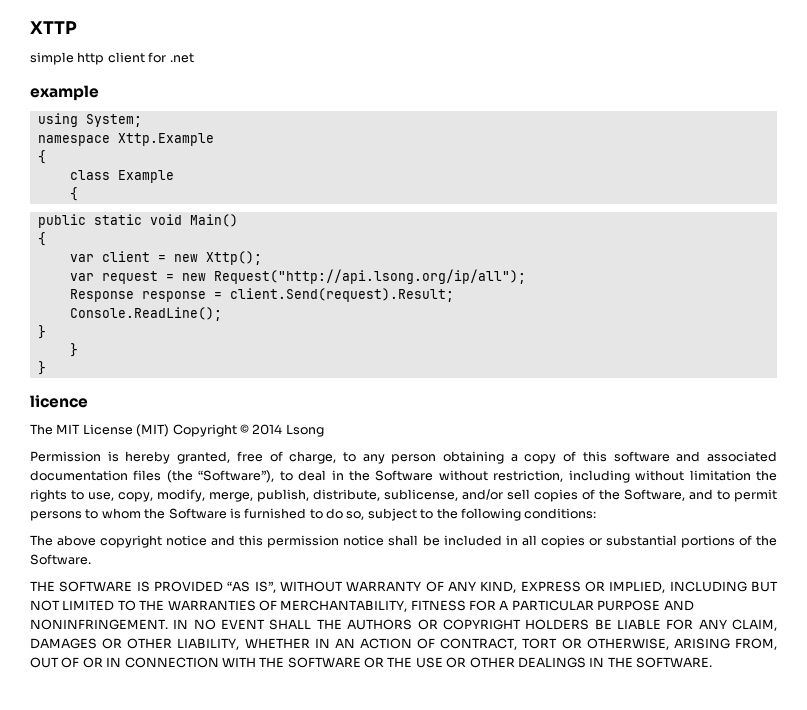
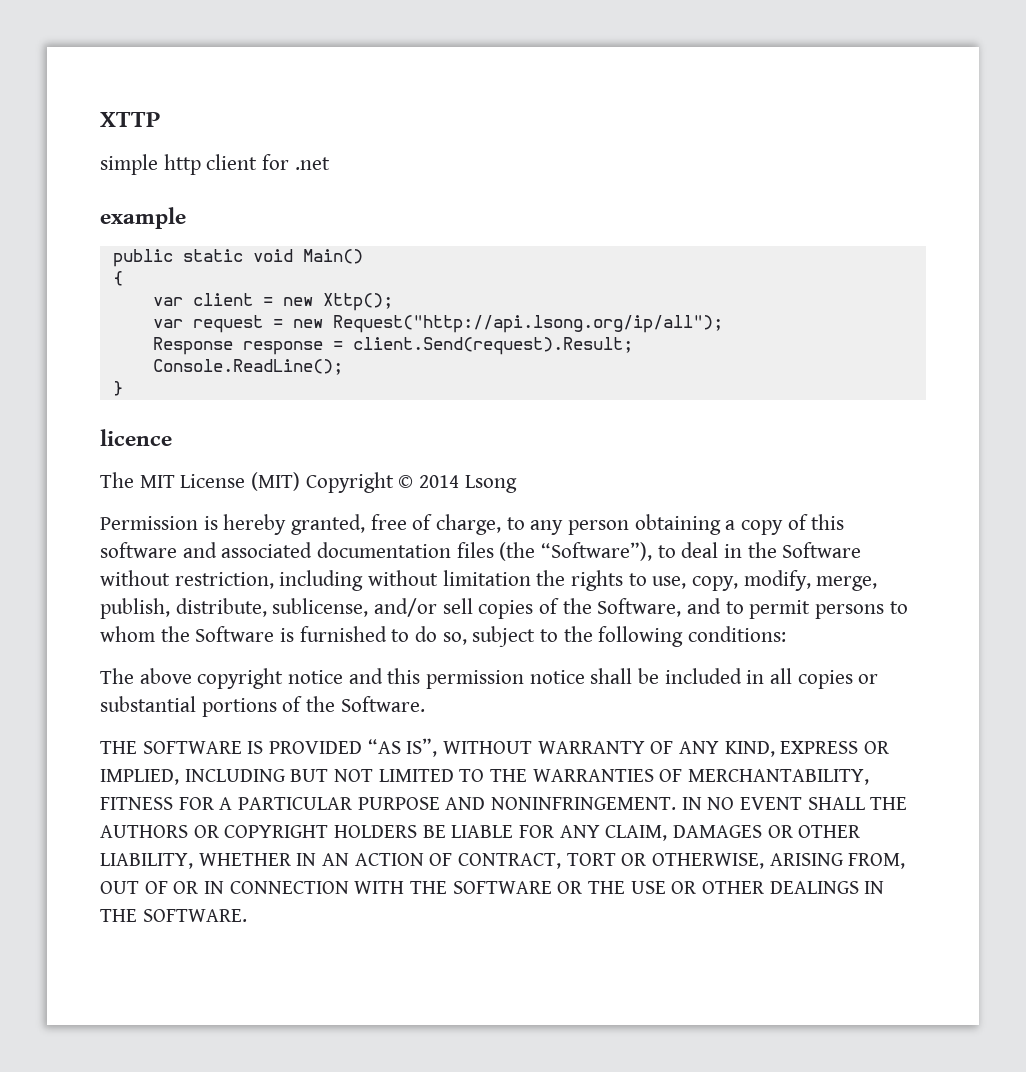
- using System;
- namespace Xttp.Example
- {
- class Example
- {
  Console.ReadLine();
- }
- }

